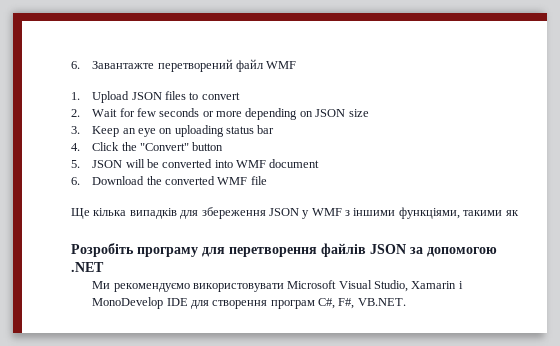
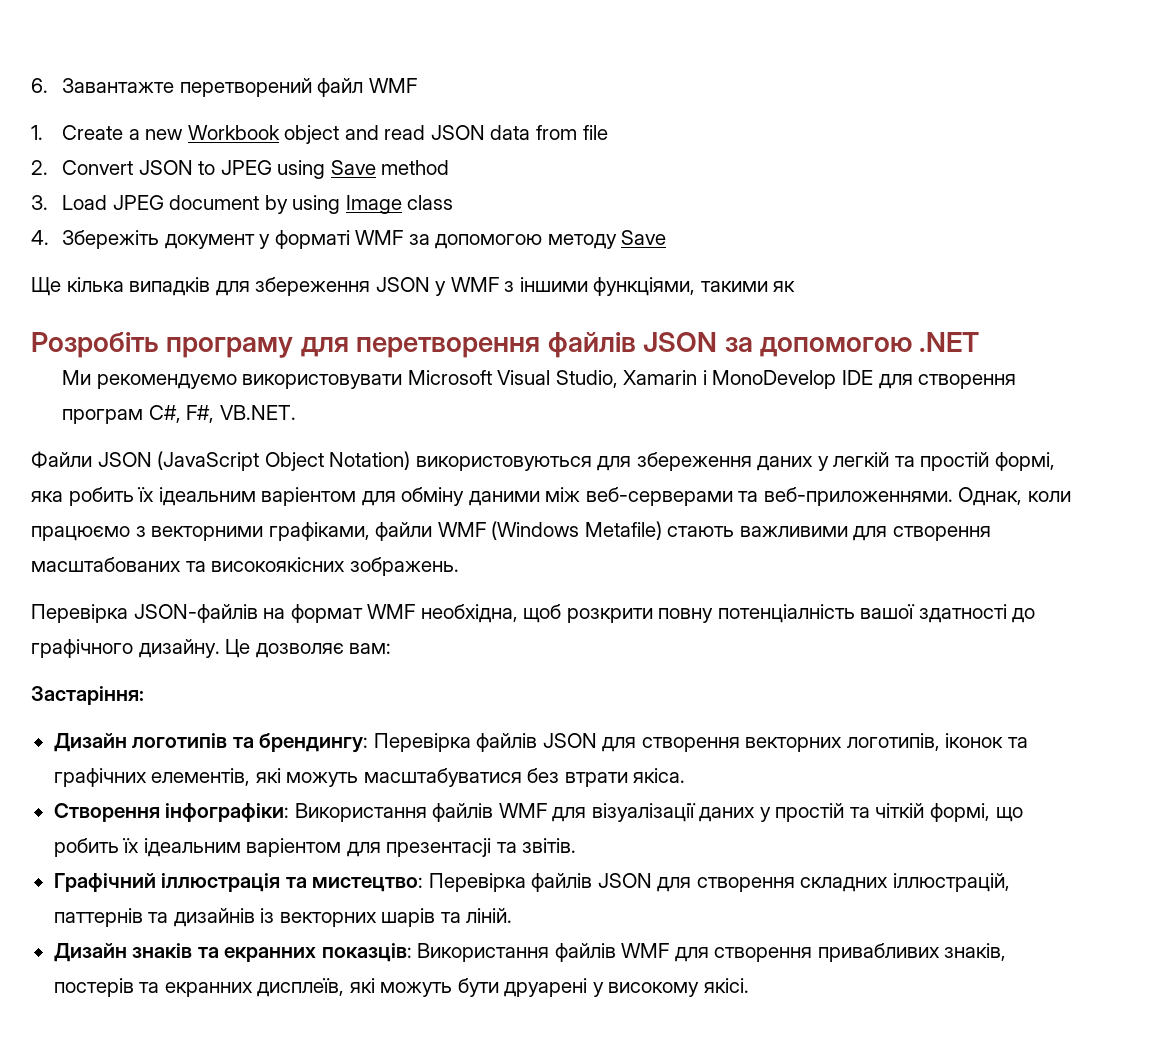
- 1. Upload JSON files to convert
- 2. Wait for few seconds or more depending on JSON size
- 3. Keep an eye on uploading status bar
- 4. Click the "Convert" button
- 5. JSON will be converted into WMF document
- 6. Download the converted WMF file
+ 1. Create a new Workbook object and read JSON data from file
+ 2. Convert JSON to JPEG using Save method
+ 3. Load JPEG document by using Image class
+ 4. Збережіть документ у форматі WMF за допомогою методу Save
+ Файли JSON (JavaScript Object Notation) використовуються для збереження даних у легкій та простій формі, яка робить їх ідеальним варіентом для обміну даними між веб-серверами та веб-приложеннями. Однак, коли працюємо з векторними графіками, файли WMF (Windows Metafile) стають важливими для створення масштабованих та високоякісних зображень.
+ Перевірка JSON-файлів на формат WMF необхідна, щоб розкрити повну потенціалність вашої здатності до графічного дизайну. Це дозволяє вам:
+ Застаріння:
+ Дизайн логотипів та брендингу: Перевірка файлів JSON для створення векторних логотипів, іконок та графічних елементів, які можуть масштабуватися без втрати якіса.
+ Створення інфографіки: Використання файлів WMF для візуалізації даних у простій та чіткій формі, що робить їх ідеальним варіентом для презентacji та звітів.
+ Графічний іллюстрація та мистецтво: Перевірка файлів JSON для створення складних іллюстрацій, паттернів та дизайнів із векторних шарів та ліній.
+ Дизайн знаків та екранних показців: Використання файлів WMF для створення привабливих знаків, постерів та екранних дисплеїв, які можуть бути друарені у високому якісі.

